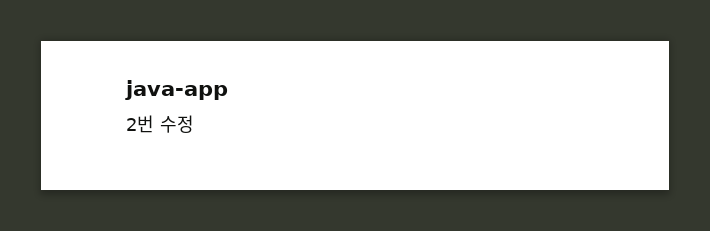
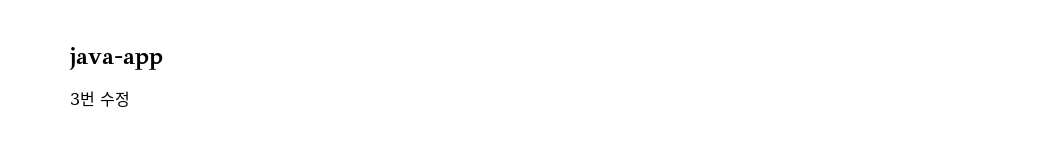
- 2번 수정
+ 3번 수정

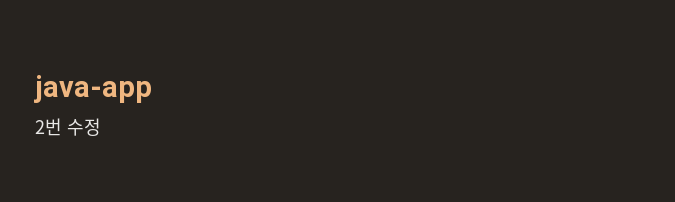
- 3번 수정
+ 2번 수정

